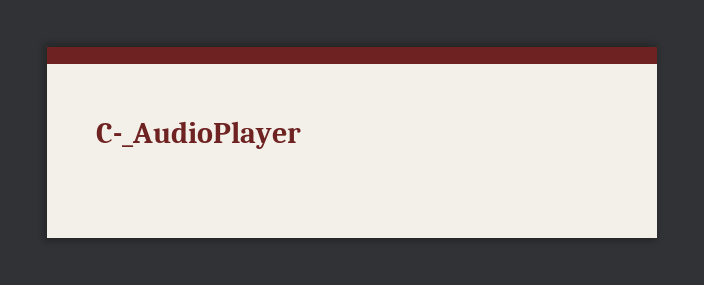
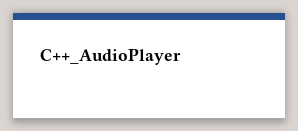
- C-_AudioPlayer
+ C++_AudioPlayer

